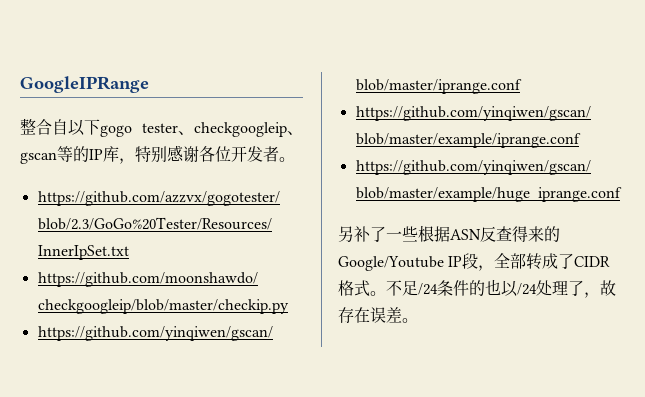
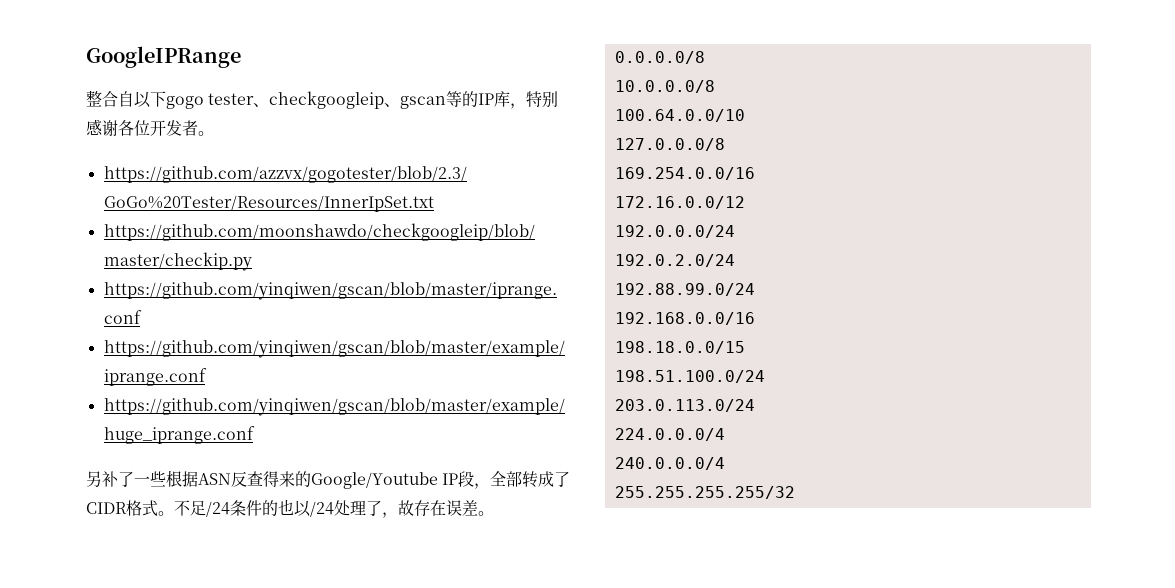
+ 0.0.0.0/8
+ 10.0.0.0/8
+ 100.64.0.0/10
+ 127.0.0.0/8
+ 169.254.0.0/16
+ 172.16.0.0/12
+ 192.0.0.0/24
+ 192.0.2.0/24
+ 192.88.99.0/24
+ 192.168.0.0/16
+ 198.18.0.0/15
+ 198.51.100.0/24
+ 203.0.113.0/24
+ 224.0.0.0/4
+ 240.0.0.0/4
+ 255.255.255.255/32

